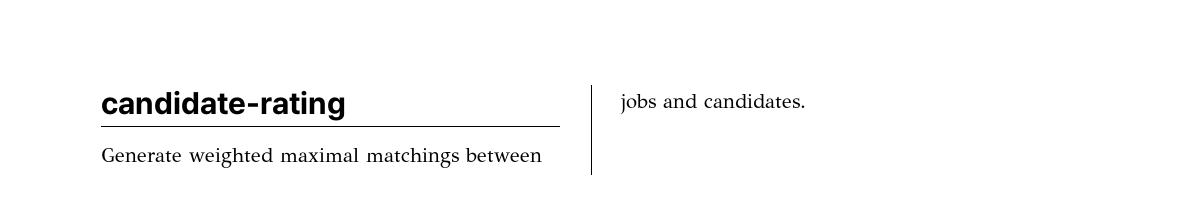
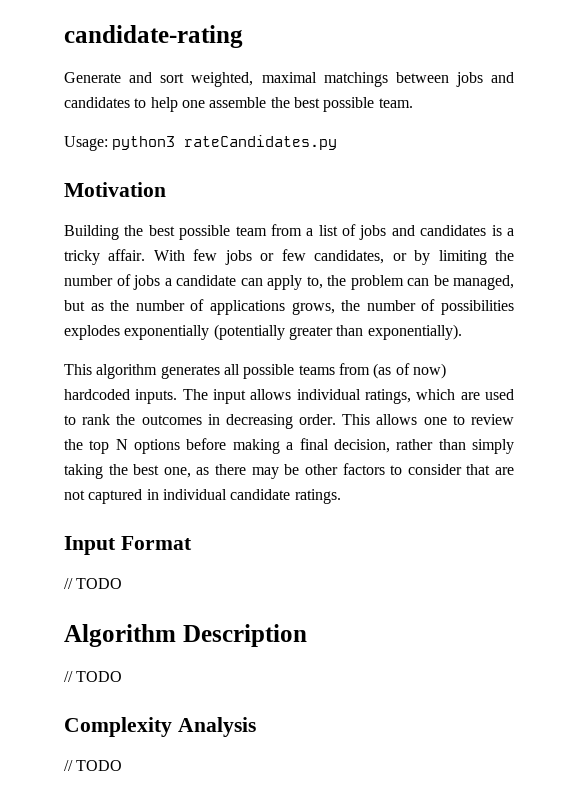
- Generate weighted maximal matchings between jobs and candidates.
+ Generate and sort weighted, maximal matchings between jobs and candidates to help one assemble the best possible team.
+ Usage: python3 rateCandidates.py
+ Motivation
+ Building the best possible team from a list of jobs and candidates is a tricky affair. With few jobs or few candidates, or by limiting the number of jobs a candidate can apply to, the problem can be managed, but as the number of applications grows, the number of possibilities explodes exponentially (potentially greater than exponentially).
+ This algorithm generates all possible teams from (as of now) hardcoded inputs. The input allows individual ratings, which are used to rank the outcomes in decreasing order. This allows one to review the top N options before making a final decision, rather than simply taking the best one, as there may be other factors to consider that are not captured in individual candidate ratings.
+ Input Format
+ // TODO
+ Algorithm Description
+ // TODO
+ Complexity Analysis
+ // TODO

